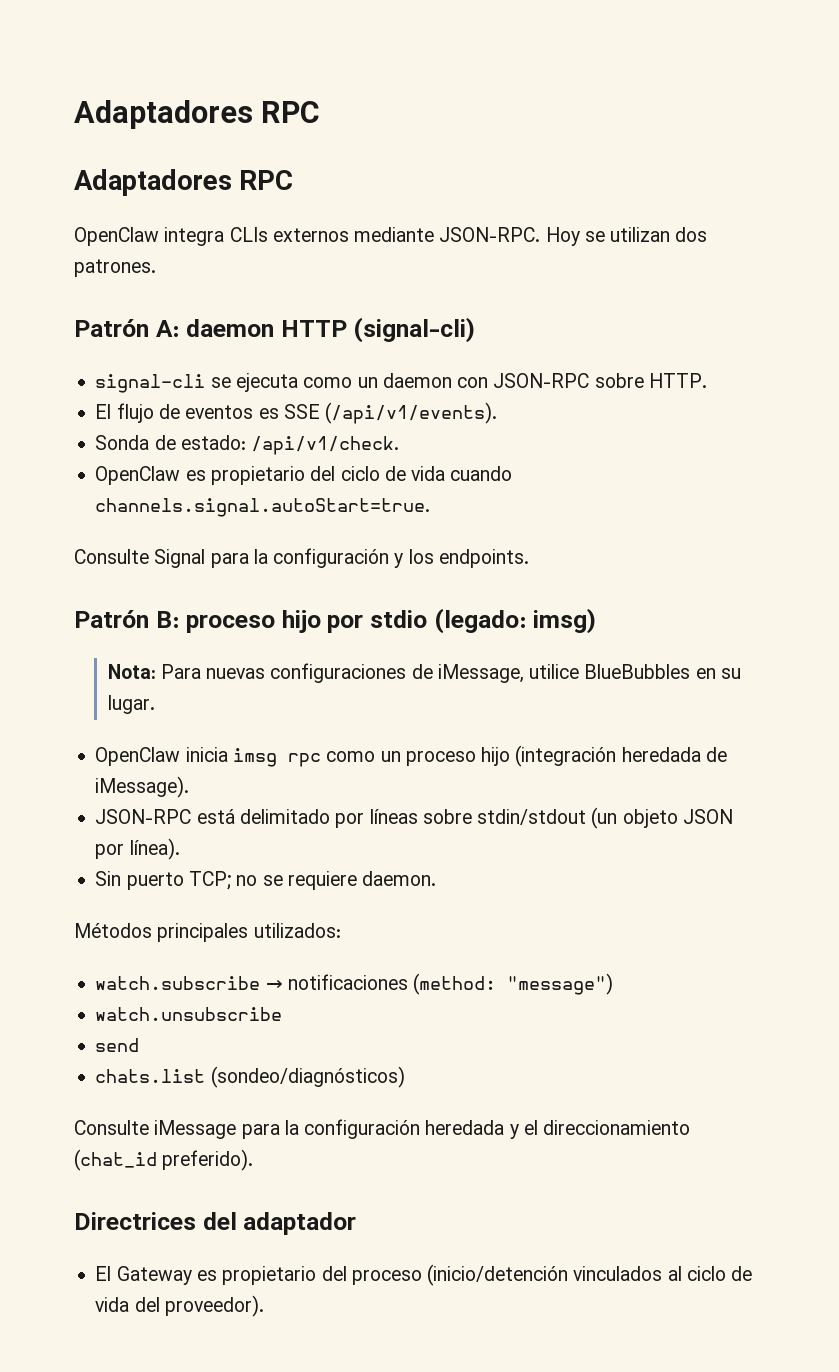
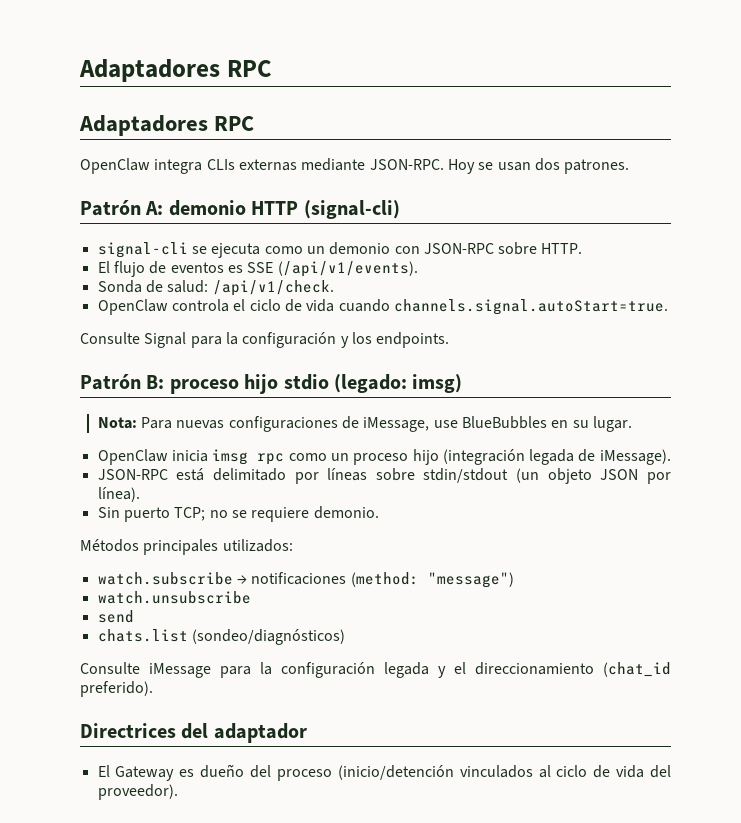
- OpenClaw integra CLIs externos mediante JSON-RPC.
+ OpenClaw integra CLIs externas mediante JSON-RPC.
- Hoy se utilizan dos patrones.
+ Hoy se usan dos patrones.
- Patrón A: daemon HTTP (signal-cli)
+ Patrón A: demonio HTTP (signal-cli)
- signal-cli se ejecuta como un daemon con JSON-RPC sobre HTTP.
+ signal-cli se ejecuta como un demonio con JSON-RPC sobre HTTP.
- Sonda de estado: /api/v1/check.
+ Sonda de salud: /api/v1/check.
- OpenClaw es propietario del ciclo de vida cuando channels.signal.autoStart=true.
+ OpenClaw controla el ciclo de vida cuando channels.signal.autoStart=true.
- Patrón B: proceso hijo por stdio (legado: imsg)
+ Patrón B: proceso hijo stdio (legado: imsg)
- Nota: Para nuevas configuraciones de iMessage, utilice BlueBubbles en su lugar.
+ Nota: Para nuevas configuraciones de iMessage, use BlueBubbles en su lugar.
- OpenClaw inicia imsg rpc como un proceso hijo (integración heredada de iMessage).
+ OpenClaw inicia imsg rpc como un proceso hijo (integración legada de iMessage).
- Sin puerto TCP; no se requiere daemon.
+ Sin puerto TCP; no se requiere demonio.
- Consulte iMessage para la configuración heredada y el direccionamiento (chat_id preferido).
+ Consulte iMessage para la configuración legada y el direccionamiento (chat_id preferido).
- El Gateway es propietario del proceso (inicio/detención vinculados al ciclo de vida del proveedor).
+ El Gateway es dueño del proceso (inicio/detención vinculados al ciclo de vida del proveedor).

